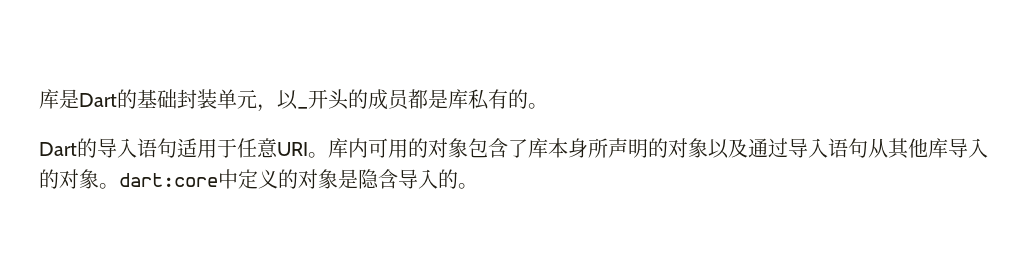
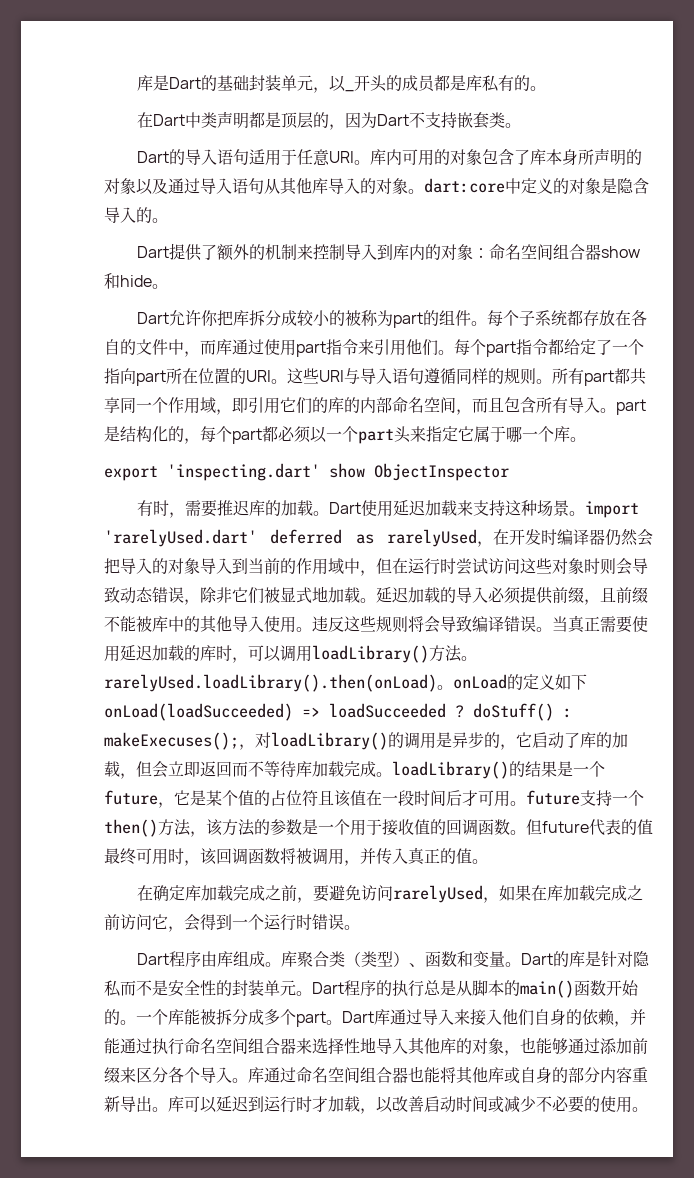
+ 在Dart中类声明都是顶层的，因为Dart不支持嵌套类。
+ Dart提供了额外的机制来控制导入到库内的对象：命名空间组合器show和hide。
+ Dart允许你把库拆分成较小的被称为part的组件。每个子系统都存放在各自的文件中，而库通过使用part指令来引用他们。每个part指令都给定了一个指向part所在位置的URI。这些URI与导入语句遵循同样的规则。所有part都共享同一个作用域，即引用它们的库的内部命名空间，而且包含所有导入。part是结构化的，每个part都必须以一个part头来指定它属于哪一个库。
+ export 'inspecting.dart' show ObjectInspector
+ 有时，需要推迟库的加载。Dart使用延迟加载来支持这种场景。import 'rarelyUsed.dart' deferred as rarelyUsed，在开发时编译器仍然会把导入的对象导入到当前的作用域中，但在运行时尝试访问这些对象时则会导致动态错误，除非它们被显式地加载。延迟加载的导入必须提供前缀，且前缀不能被库中的其他导入使用。违反这些规则将会导致编译错误。当真正需要使用延迟加载的库时，可以调用loadLibrary()方法。rarelyUsed.loadLibrary().then(onLoad)。onLoad的定义如下onLoad(loadSucceeded) => loadSucceeded ? doStuff() : makeExecuses();，对loadLibrary()的调用是异步的，它启动了库的加载，但会立即返回而不等待库加载完成。loadLibrary()的结果是一个future，它是某个值的占位符且该值在一段时间后才可用。future支持一个then()方法，该方法的参数是一个用于接收值的回调函数。但future代表的值最终可用时，该回调函数将被调用，并传入真正的值。
+ 在确定库加载完成之前，要避免访问rarelyUsed，如果在库加载完成之前访问它，会得到一个运行时错误。
+ Dart程序由库组成。库聚合类（类型）、函数和变量。Dart的库是针对隐私而不是安全性的封装单元。Dart程序的执行总是从脚本的main()函数开始的。一个库能被拆分成多个part。Dart库通过导入来接入他们自身的依赖，并能通过执行命名空间组合器来选择性地导入其他库的对象，也能够通过添加前缀来区分各个导入。库通过命名空间组合器也能将其他库或自身的部分内容重新导出。库可以延迟到运行时才加载，以改善启动时间或减少不必要的使用。

